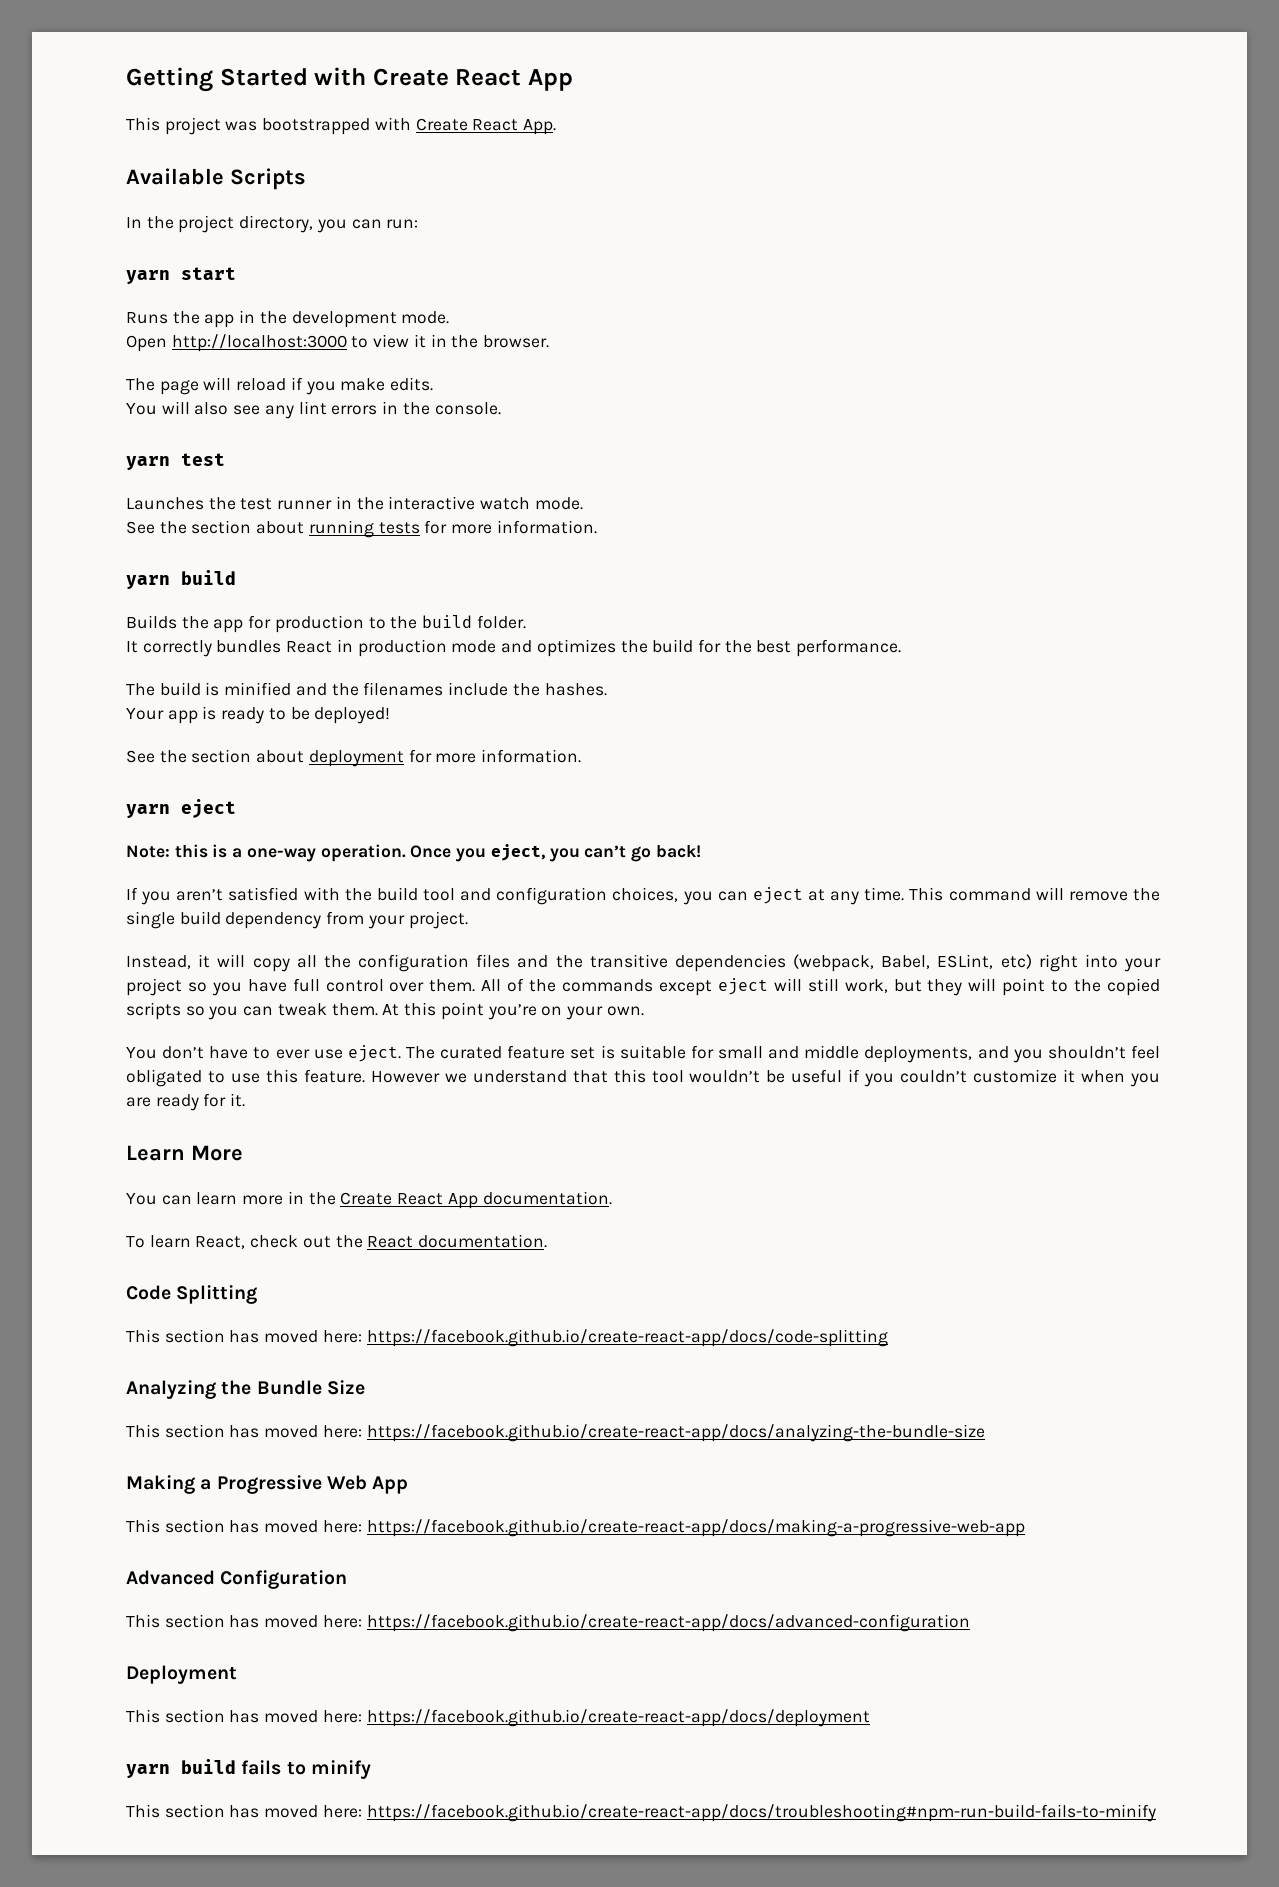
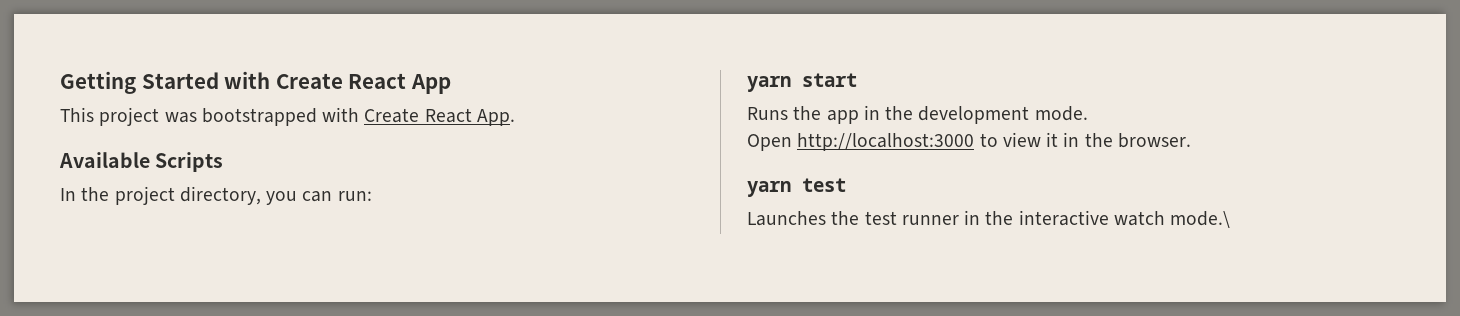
- The page will reload if you make edits.
- You will also see any lint errors in the console.
- Launches the test runner in the interactive watch mode.
- See the section about running tests for more information.
- yarn build
- Builds the app for production to the build folder.
- It correctly bundles React in production mode and optimizes the build for the best performance.
- The build is minified and the filenames include the hashes.
- Your app is ready to be deployed!
- See the section about deployment for more information.
- yarn eject
- Note: this is a one-way operation. Once you eject, you can’t go back!
- If you aren’t satisfied with the build tool and configuration choices, you can eject at any time. This command will remove the single build dependency from your project.
- Instead, it will copy all the configuration files and the transitive dependencies (webpack, Babel, ESLint, etc) right into your project so you have full control over them. All of the commands except eject will still work, but they will point to the copied scripts so you can tweak them. At this point you’re on your own.
- You don’t have to ever use eject. The curated feature set is suitable for small and middle deployments, and you shouldn’t feel obligated to use this feature. However we understand that this tool wouldn’t be useful if you couldn’t customize it when you are ready for it.
- Learn More
- You can learn more in the Create React App documentation.
- To learn React, check out the React documentation.
- Code Splitting
- This section has moved here: https://facebook.github.io/create-react-app/docs/code-splitting
- Analyzing the Bundle Size
- This section has moved here: https://facebook.github.io/create-react-app/docs/analyzing-the-bundle-size
- Making a Progressive Web App
- This section has moved here: https://facebook.github.io/create-react-app/docs/making-a-progressive-web-app
- Advanced Configuration
- This section has moved here: https://facebook.github.io/create-react-app/docs/advanced-configuration
- Deployment
- This section has moved here: https://facebook.github.io/create-react-app/docs/deployment
- yarn build fails to minify
- This section has moved here: https://facebook.github.io/create-react-app/docs/troubleshooting#npm-run-build-fails-to-minify
+ Launches the test runner in the interactive watch mode.\

